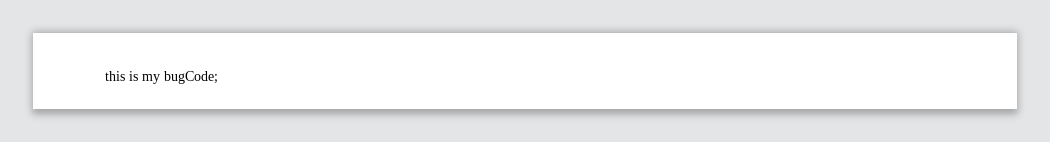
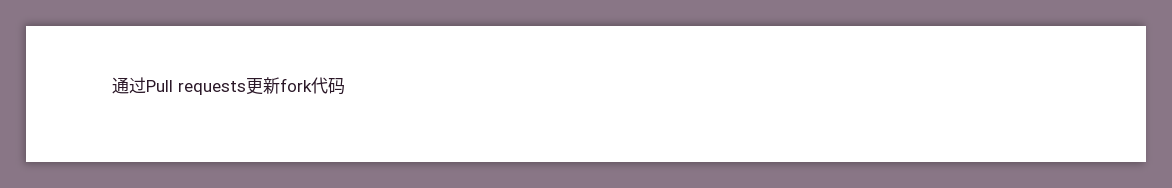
- this is my bugCode;
+ 通过Pull requests更新fork代码

